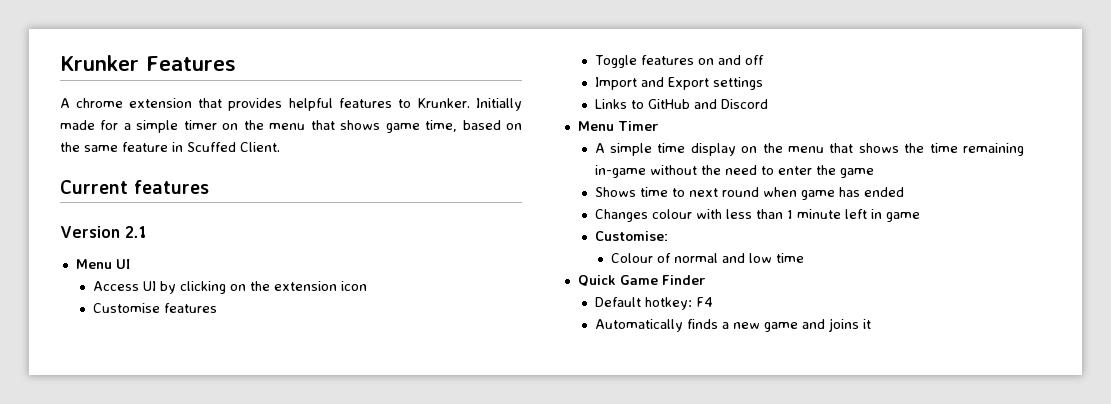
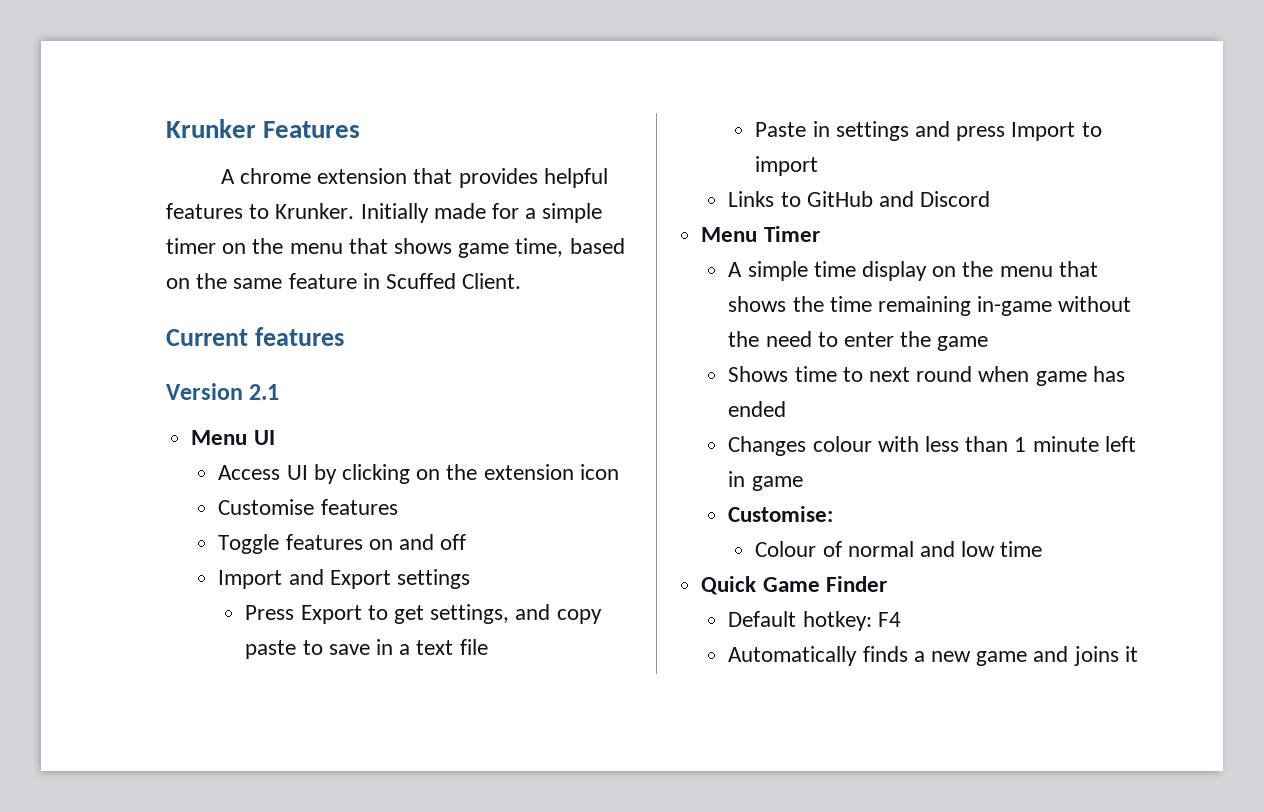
+ Press Export to get settings, and copy paste to save in a text file
+ Paste in settings and press Import to import

